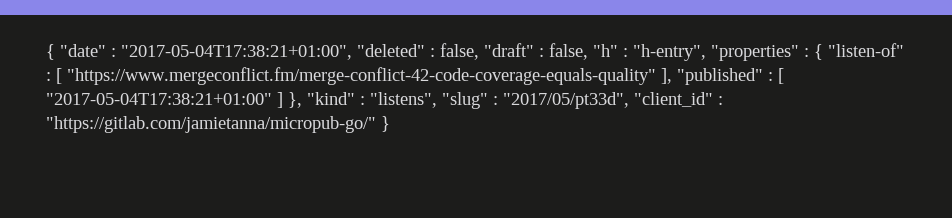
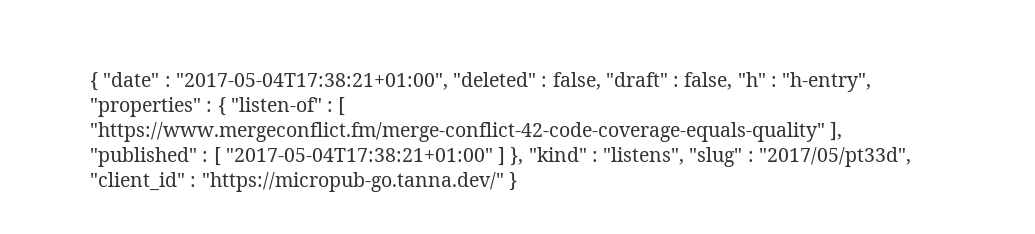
- { "date" : "2017-05-04T17:38:21+01:00", "deleted" : false, "draft" : false, "h" : "h-entry", "properties" : { "listen-of" : [ "https://www.mergeconflict.fm/merge-conflict-42-code-coverage-equals-quality" ], "published" : [ "2017-05-04T17:38:21+01:00" ] }, "kind" : "listens", "slug" : "2017/05/pt33d", "client_id" : "https://gitlab.com/jamietanna/micropub-go/" }
+ { "date" : "2017-05-04T17:38:21+01:00", "deleted" : false, "draft" : false, "h" : "h-entry", "properties" : { "listen-of" : [ "https://www.mergeconflict.fm/merge-conflict-42-code-coverage-equals-quality" ], "published" : [ "2017-05-04T17:38:21+01:00" ] }, "kind" : "listens", "slug" : "2017/05/pt33d", "client_id" : "https://micropub-go.tanna.dev/" }

